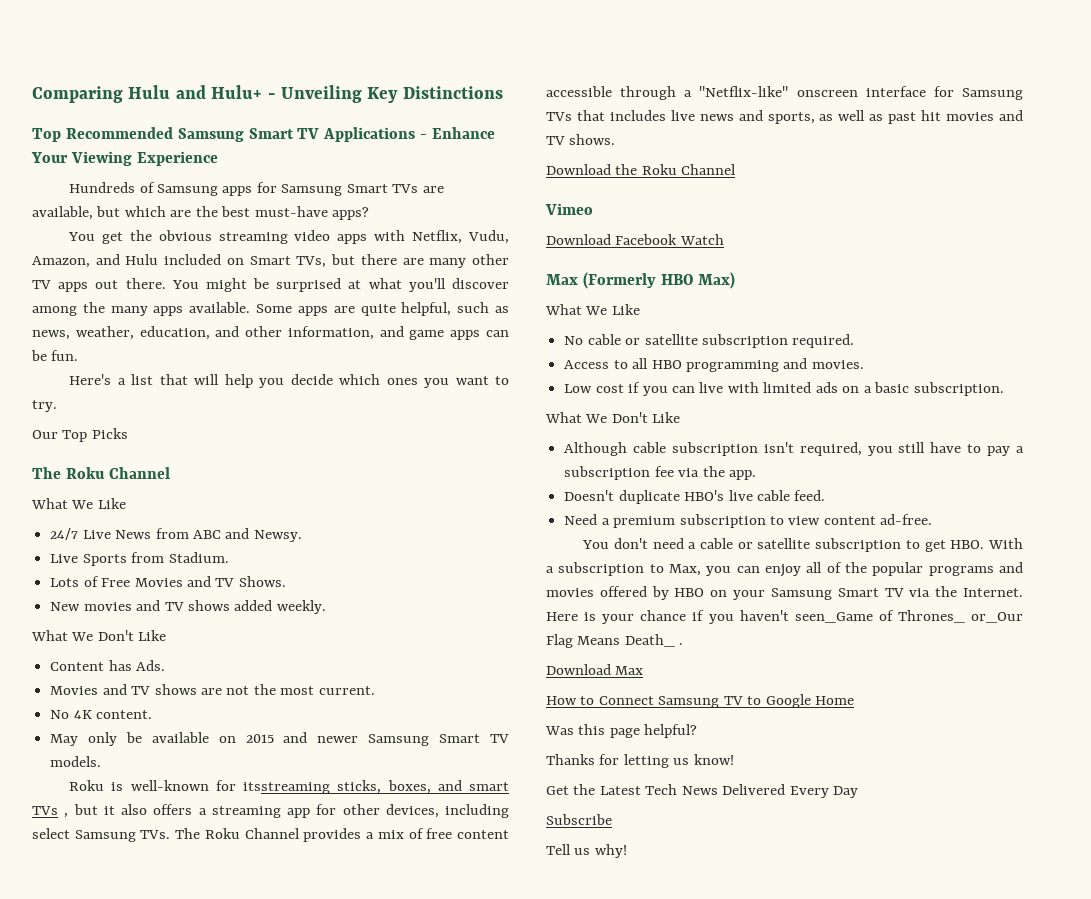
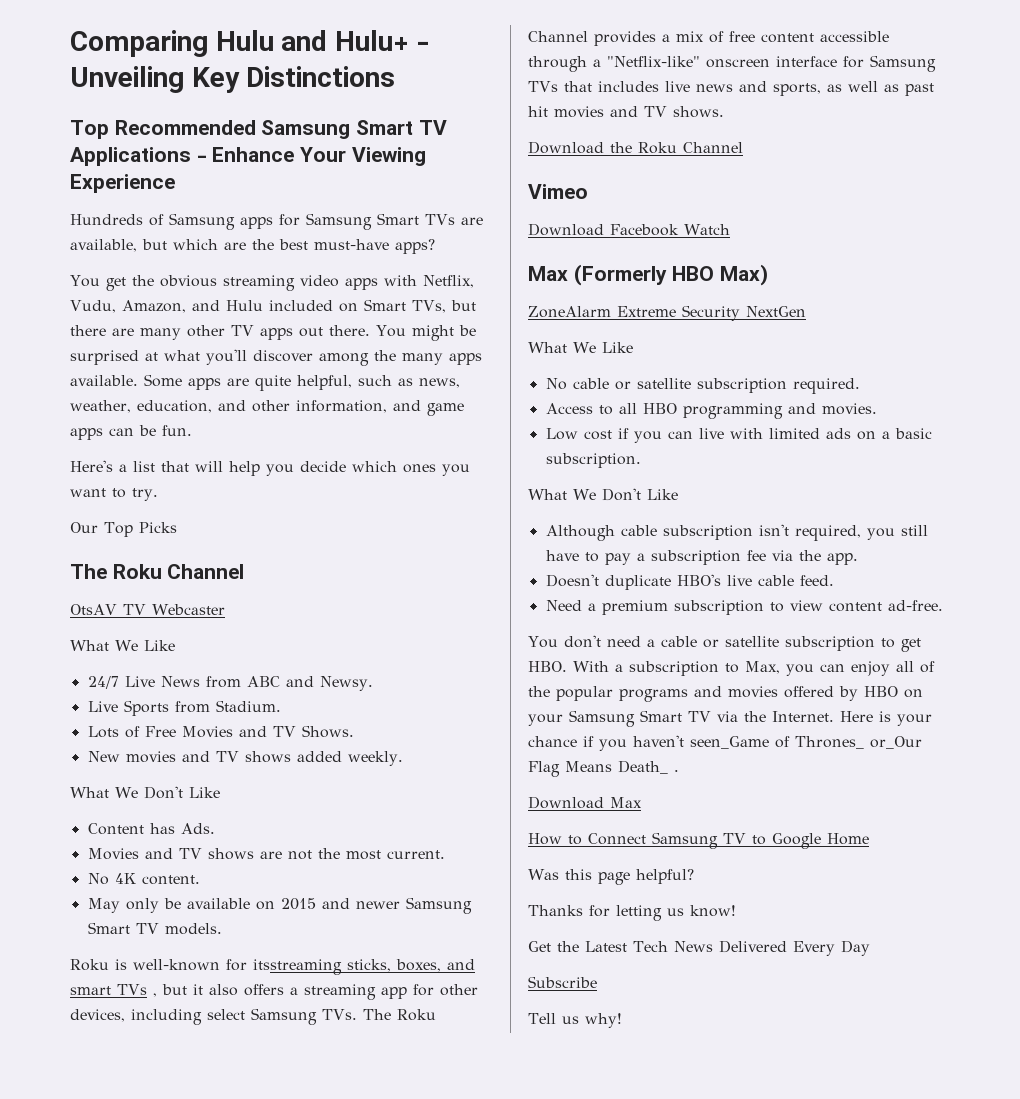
+ OtsAV TV Webcaster
+ ZoneAlarm Extreme Security NextGen

